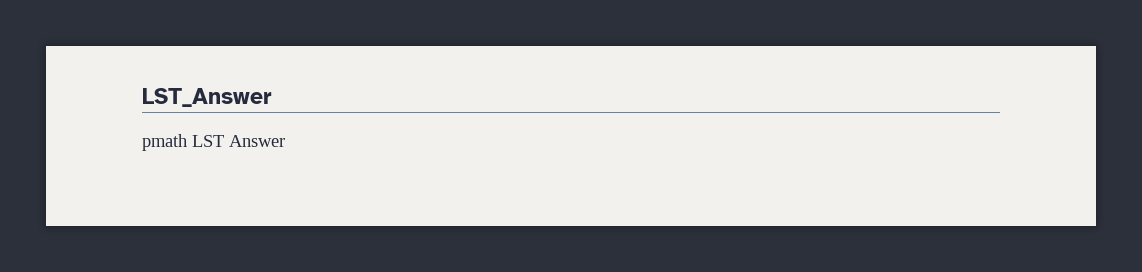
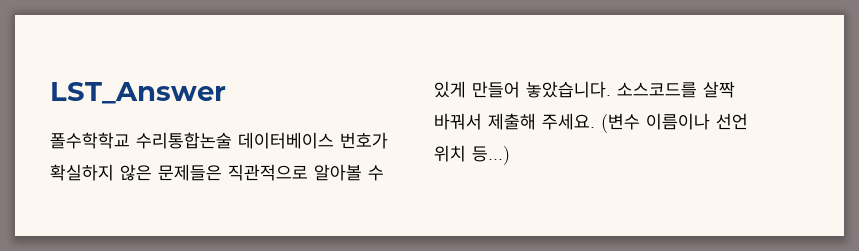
- pmath LST Answer
+ 폴수학학교 수리통합논술 데이터베이스 번호가 확실하지 않은 문제들은 직관적으로 알아볼 수 있게 만들어 놓았습니다. 소스코드를 살짝 바꿔서 제출해 주세요. (변수 이름이나 선언 위치 등...)

